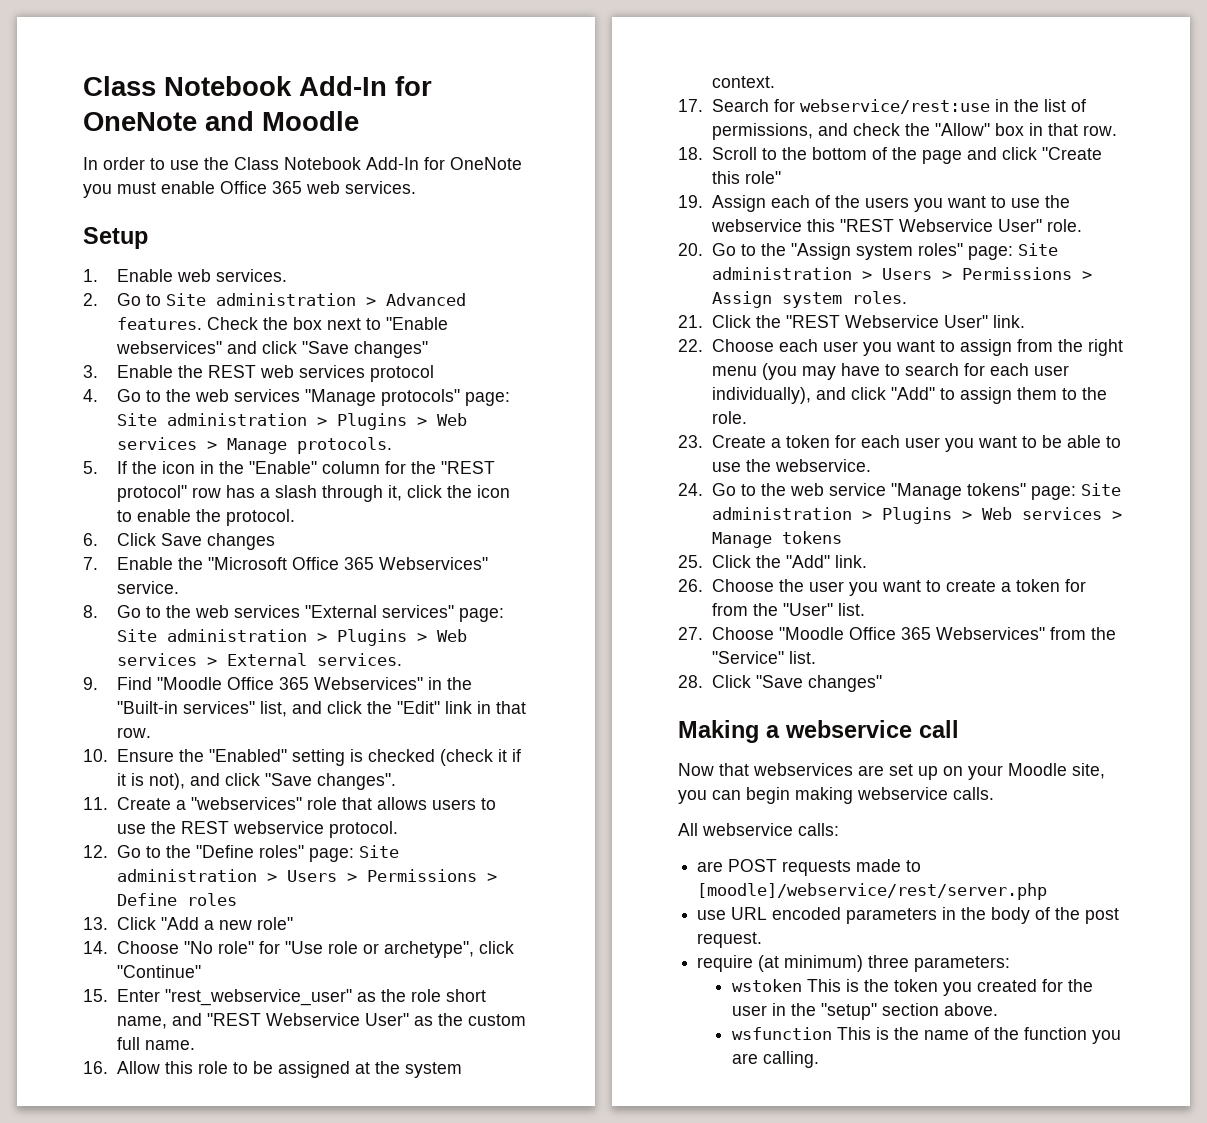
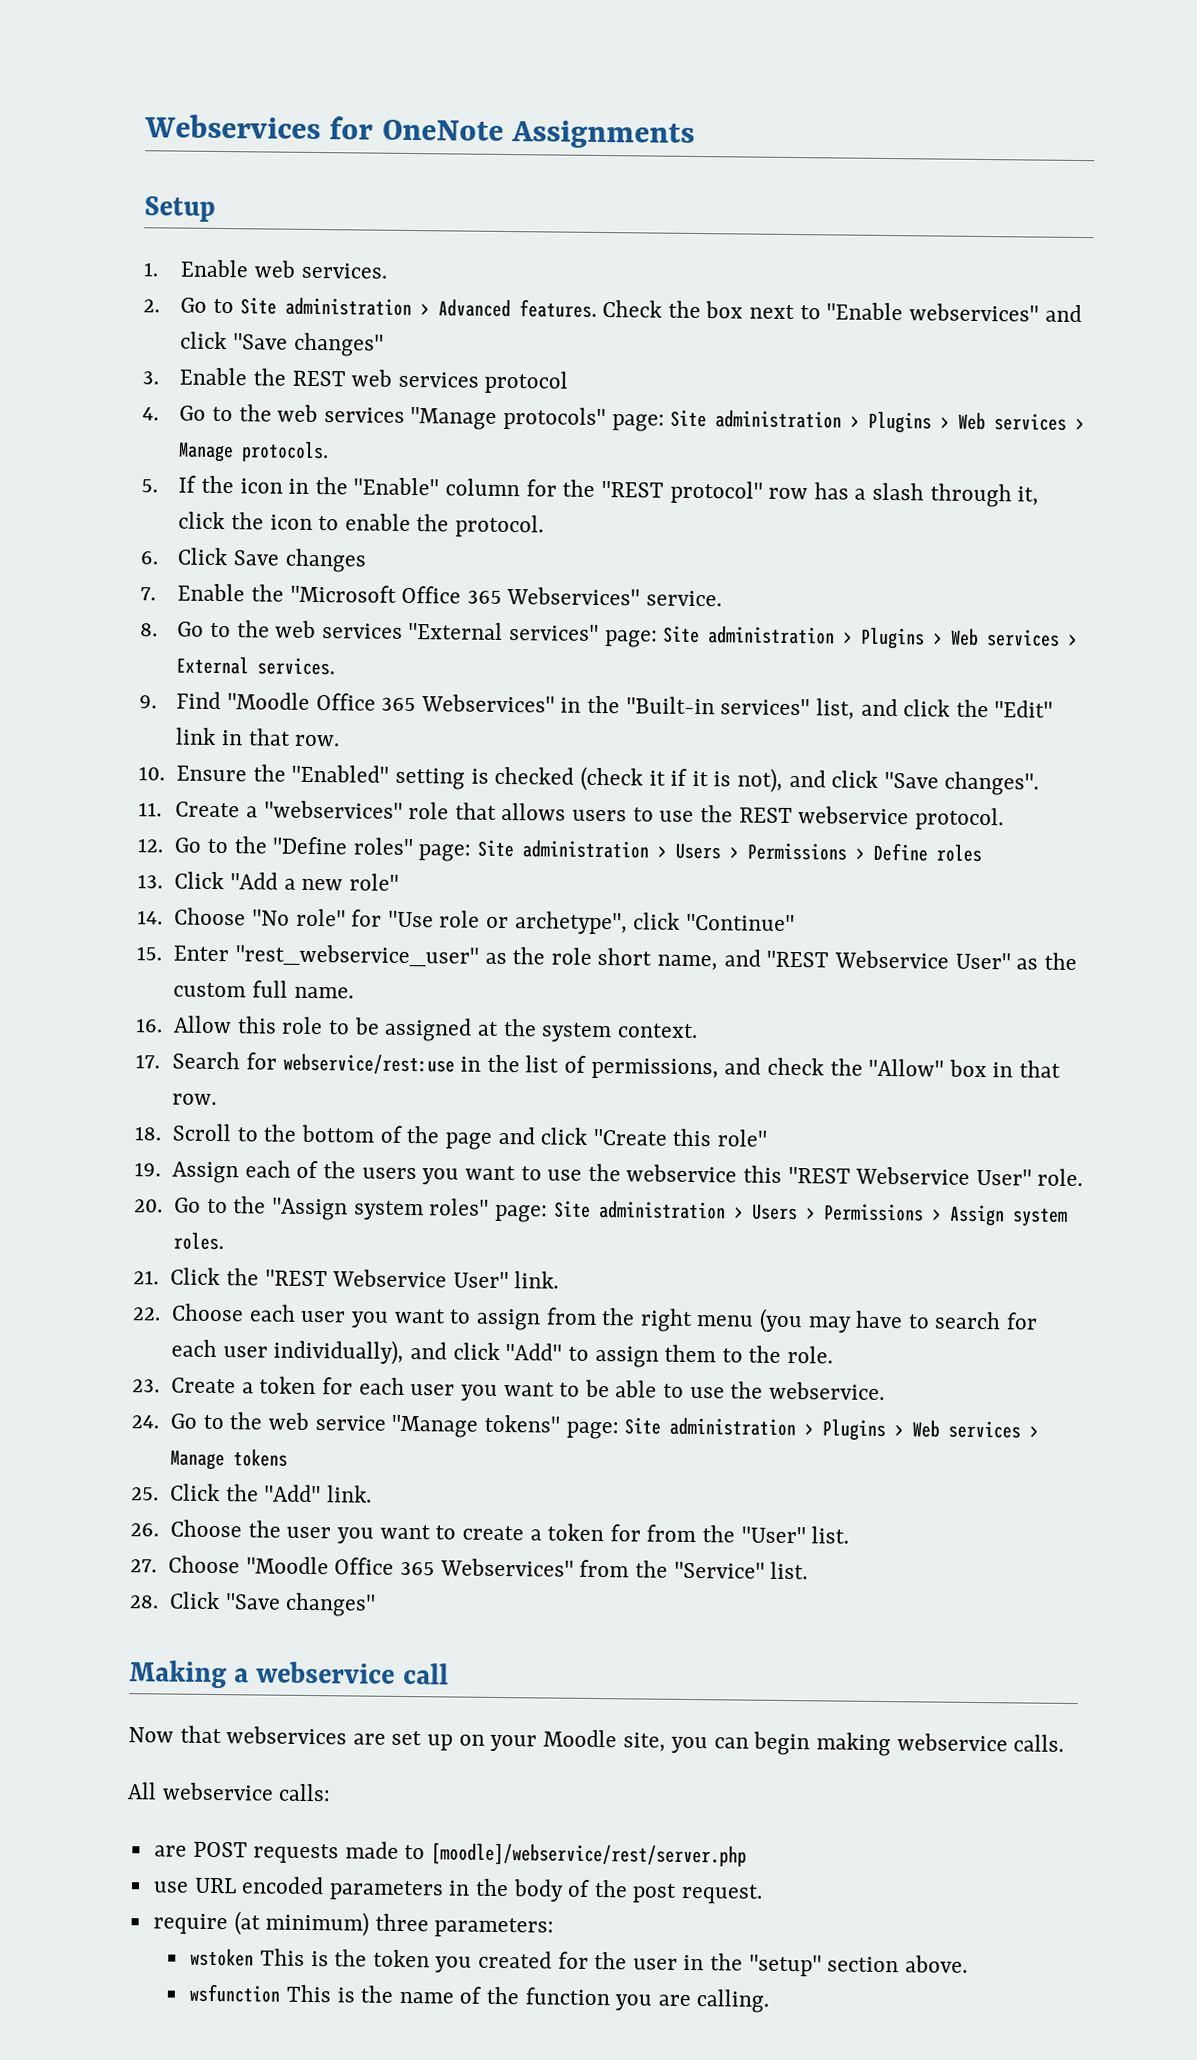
- Class Notebook Add-In for OneNote and Moodle
- In order to use the Class Notebook Add-In for OneNote you must enable Office 365 web services.
+ Webservices for OneNote Assignments

